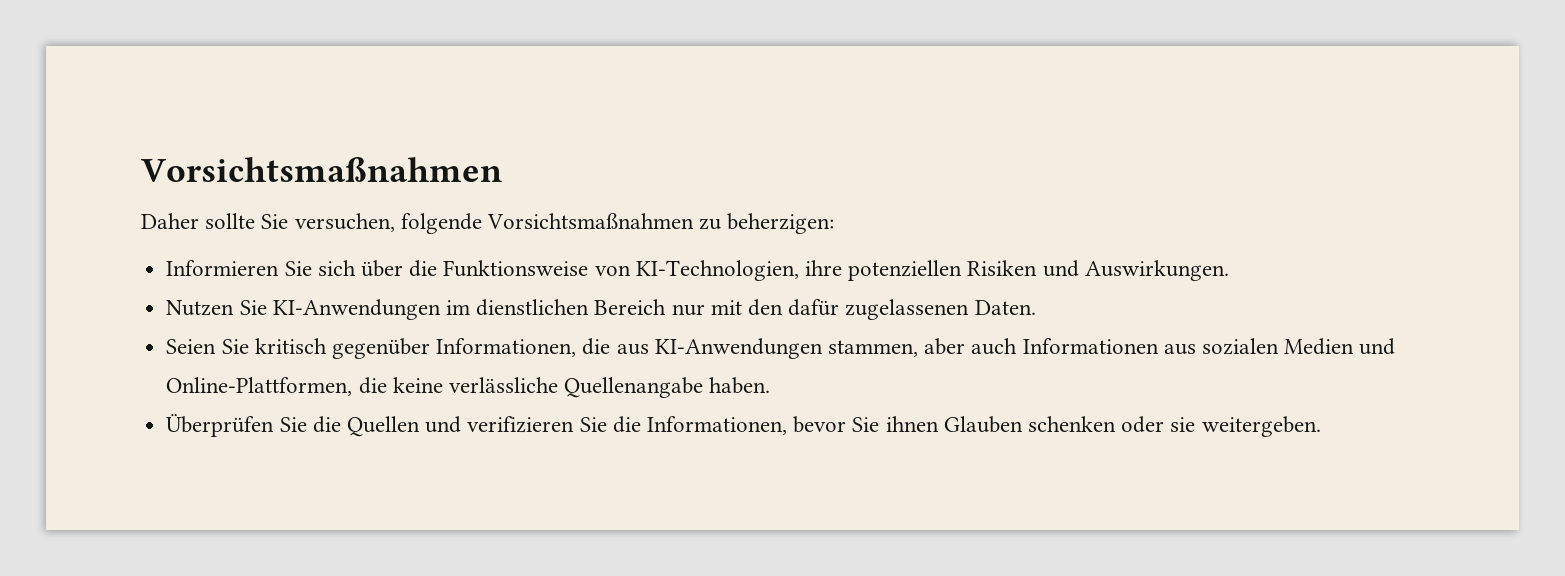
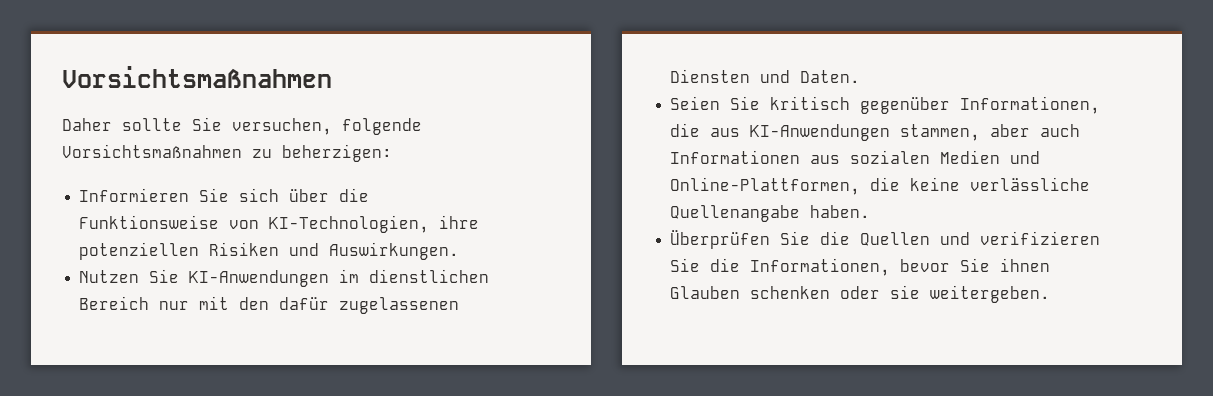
- Nutzen Sie KI-Anwendungen im dienstlichen Bereich nur mit den dafür zugelassenen Daten.
+ Nutzen Sie KI-Anwendungen im dienstlichen Bereich nur mit den dafür zugelassenen Diensten und Daten.

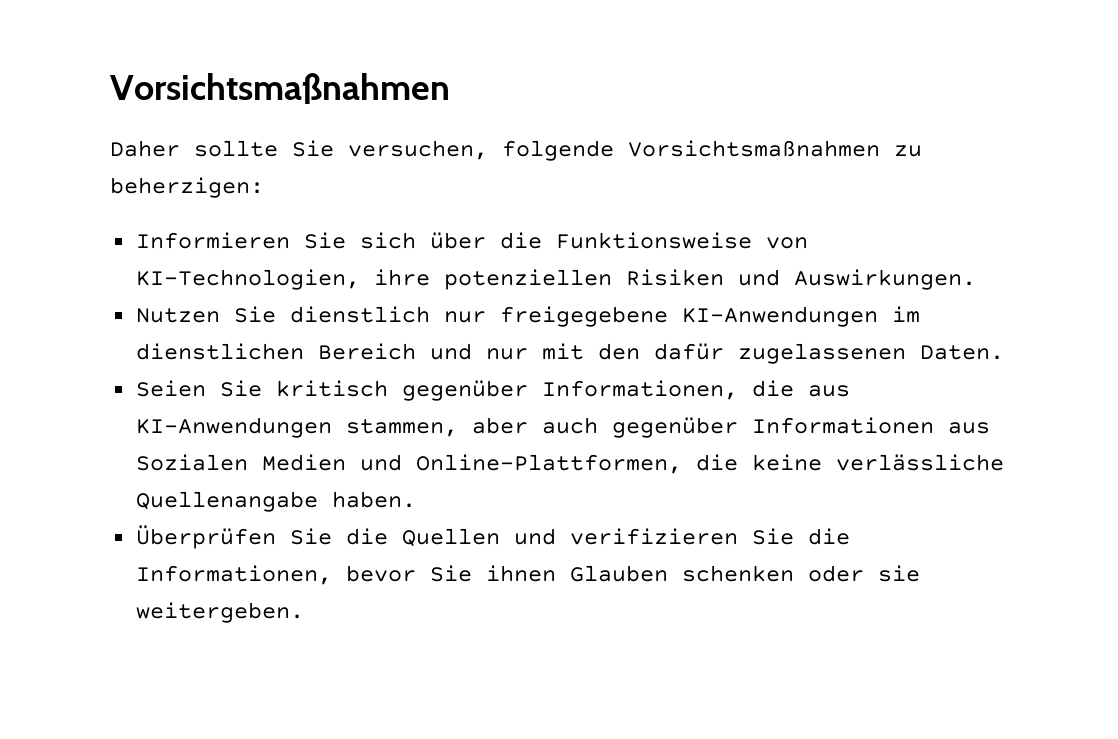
- Nutzen Sie KI-Anwendungen im dienstlichen Bereich nur mit den dafür zugelassenen Diensten und Daten.
+ Nutzen Sie dienstlich nur freigegebene KI-Anwendungen im dienstlichen Bereich und nur mit den dafür zugelassenen Daten.
- Seien Sie kritisch gegenüber Informationen, die aus KI-Anwendungen stammen, aber auch Informationen aus sozialen Medien und Online-Plattformen, die keine verlässliche Quellenangabe haben.
+ Seien Sie kritisch gegenüber Informationen, die aus KI-Anwendungen stammen, aber auch gegenüber Informationen aus Sozialen Medien und Online-Plattformen, die keine verlässliche Quellenangabe haben.

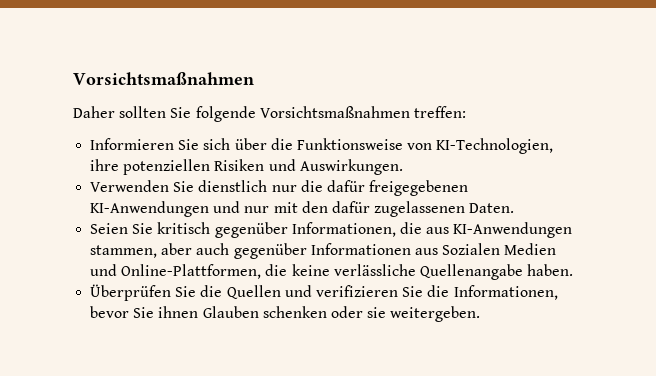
- Daher sollte Sie versuchen, folgende Vorsichtsmaßnahmen zu beherzigen:
+ Daher sollten Sie folgende Vorsichtsmaßnahmen treffen:
- Nutzen Sie dienstlich nur freigegebene KI-Anwendungen im dienstlichen Bereich und nur mit den dafür zugelassenen Daten.
+ Verwenden Sie dienstlich nur die dafür freigegebenen KI-Anwendungen und nur mit den dafür zugelassenen Daten.

